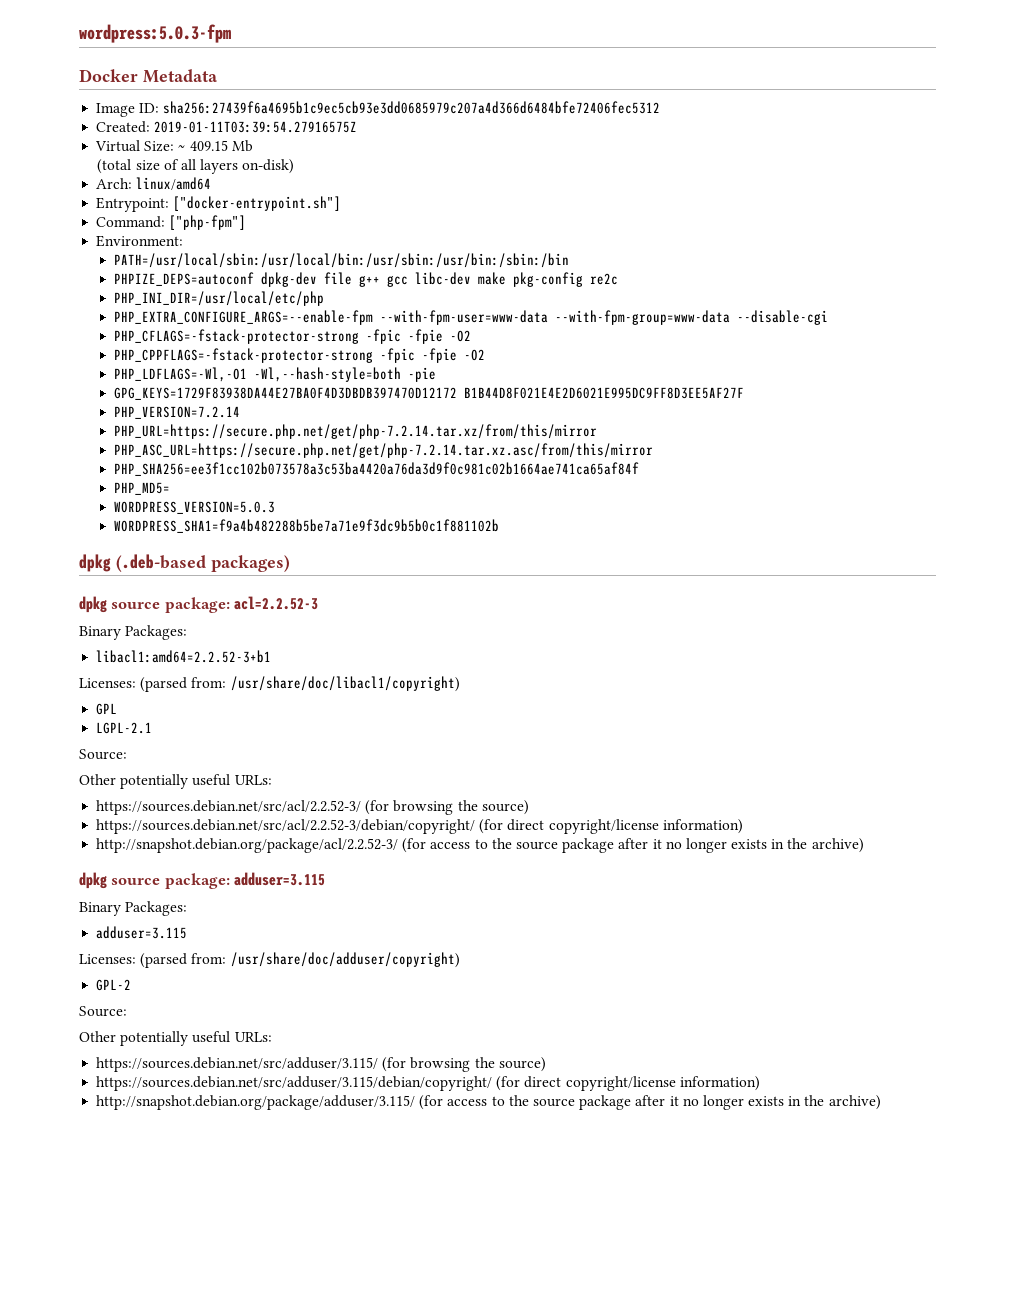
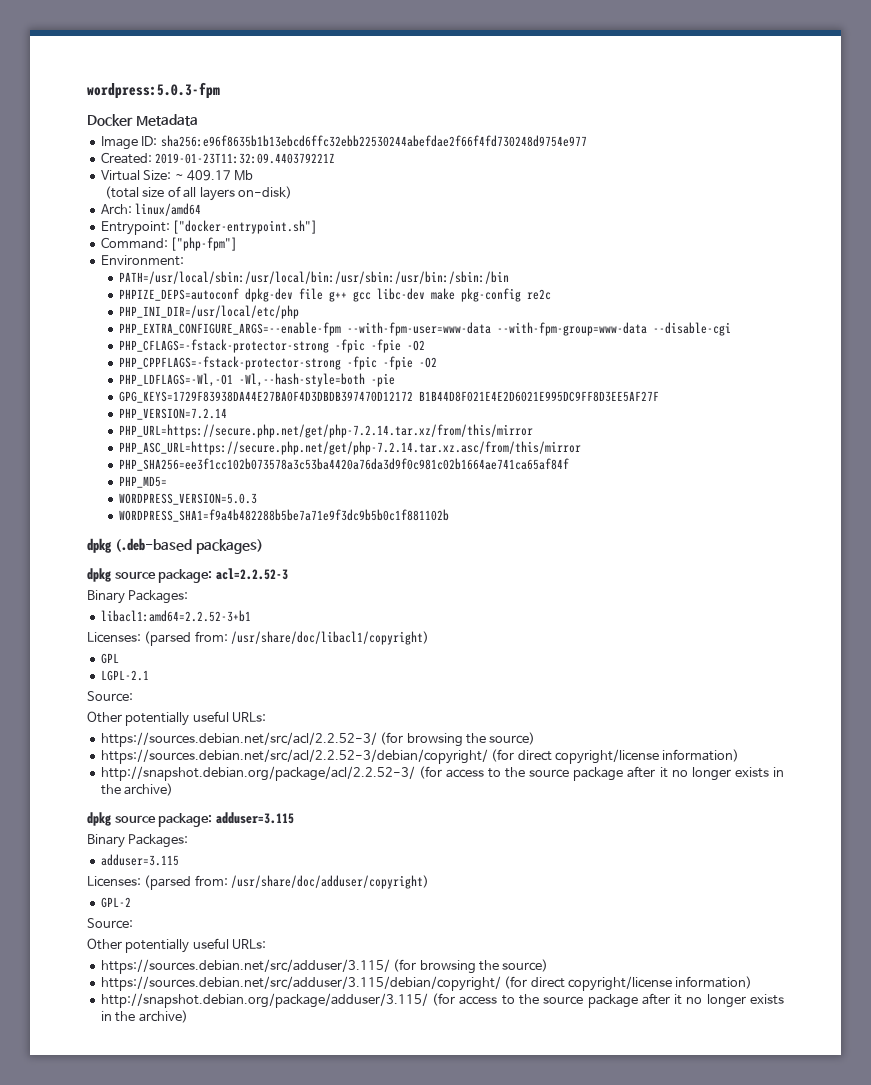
- Image ID: sha256:27439f6a4695b1c9ec5cb93e3dd0685979c207a4d366d6484bfe72406fec5312
+ Image ID: sha256:e96f8635b1b13ebcd6ffc32ebb22530244abefdae2f66f4fd730248d9754e977
- Created: 2019-01-11T03:39:54.27916575Z
+ Created: 2019-01-23T11:32:09.440379221Z
- Virtual Size: ~ 409.15 Mb
+ Virtual Size: ~ 409.17 Mb

